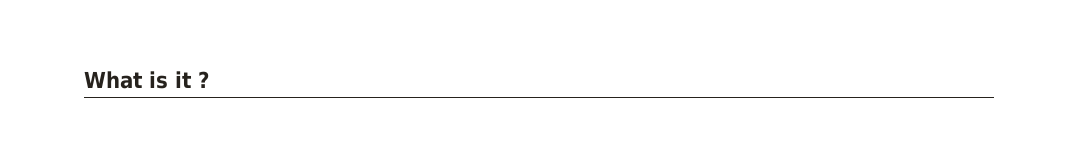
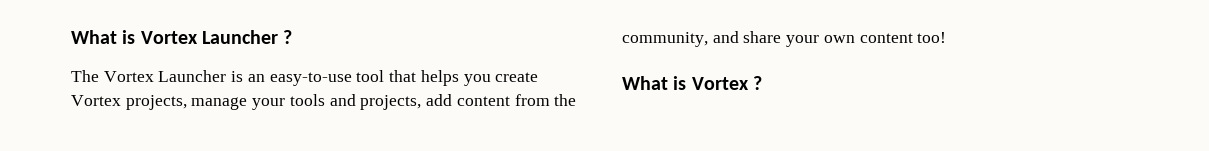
- What is it ?
+ What is Vortex Launcher ?
+ The Vortex Launcher is an easy-to-use tool that helps you create Vortex projects, manage your tools and projects, add content from the community, and share your own content too!
+ What is Vortex ?

